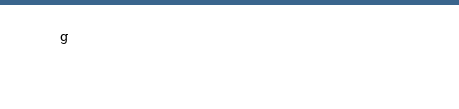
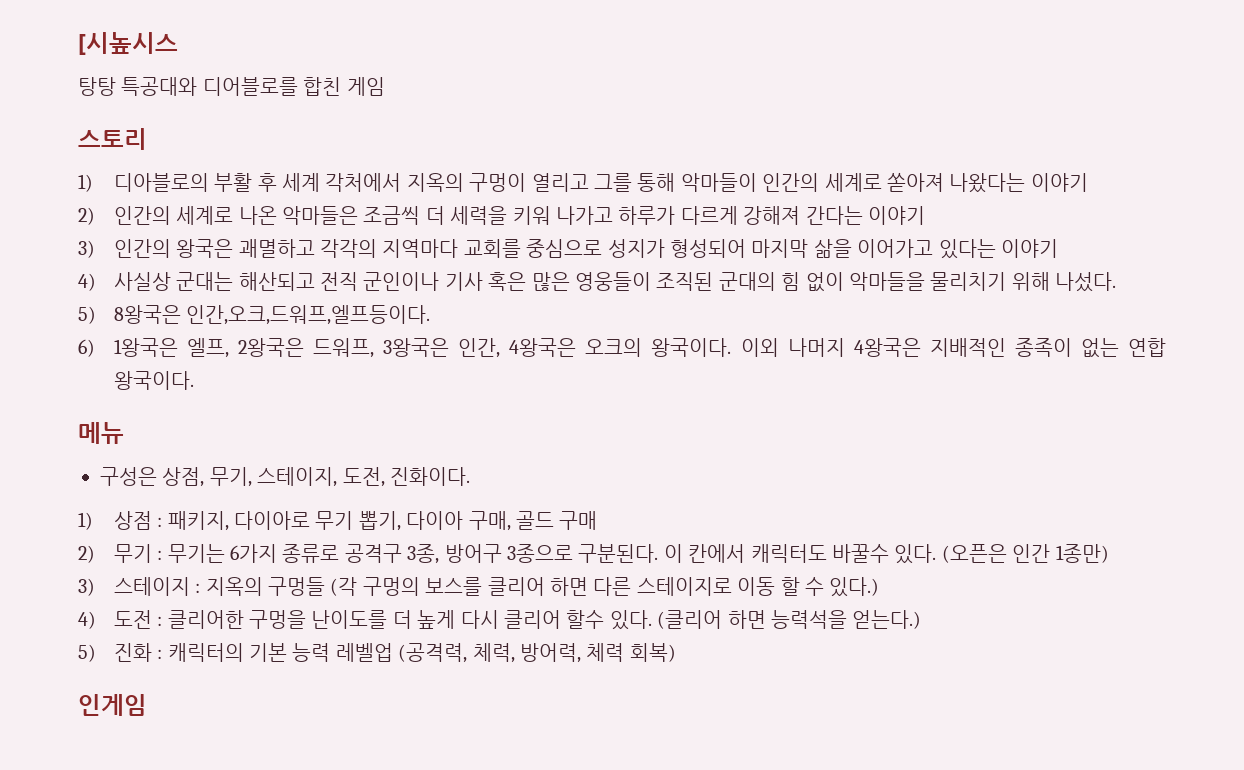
- g
+ [시높시스
+ 탕탕 특공대와 디어블로를 합친 게임
+ 스토리
+ 1) 디아블로의 부활 후 세계 각처에서 지옥의 구멍이 열리고 그를 통해 악마들이 인간의 세계로 쏟아져 나왔다는 이야기
+ 2) 인간의 세계로 나온 악마들은 조금씩 더 세력을 키워 나가고 하루가 다르게 강해져 간다는 이야기
+ 3) 인간의 왕국은 괘멸하고 각각의 지역마다 교회를 중심으로 성지가 형성되어 마지막 삶을 이어가고 있다는 이야기
+ 4) 사실상 군대는 해산되고 전직 군인이나 기사 혹은 많은 영웅들이 조직된 군대의 힘 없이 악마들을 물리치기 위해 나섰다.
+ 5) 8왕국은 인간,오크,드워프,엘프등이다.
+ 6) 1왕국은 엘프, 2왕국은 드워프, 3왕국은 인간, 4왕국은 오크의 왕국이다. 이외 나머지 4왕국은 지배적인 종족이 없는 연합 왕국이다.
+ 메뉴
+ 구성은 상점, 무기, 스테이지, 도전, 진화이다.
+ 1) 상점 : 패키지, 다이아로 무기 뽑기, 다이아 구매, 골드 구매
+ 2) 무기 : 무기는 6가지 종류로 공격구 3종, 방어구 3종으로 구분된다. 이 칸에서 캐릭터도 바꿀수 있다. (오픈은 인간 1종만)
+ 3) 스테이지 : 지옥의 구멍들 (각 구멍의 보스를 클리어 하면 다른 스테이지로 이동 할 수 있다.)
+ 4) 도전 : 클리어한 구멍을 난이도를 더 높게 다시 클리어 할수 있다. (클리어 하면 능력석을 얻는다.)
+ 5) 진화 : 캐릭터의 기본 능력 레벨업 (공격력, 체력, 방어력, 체력 회복)
+ 인게임

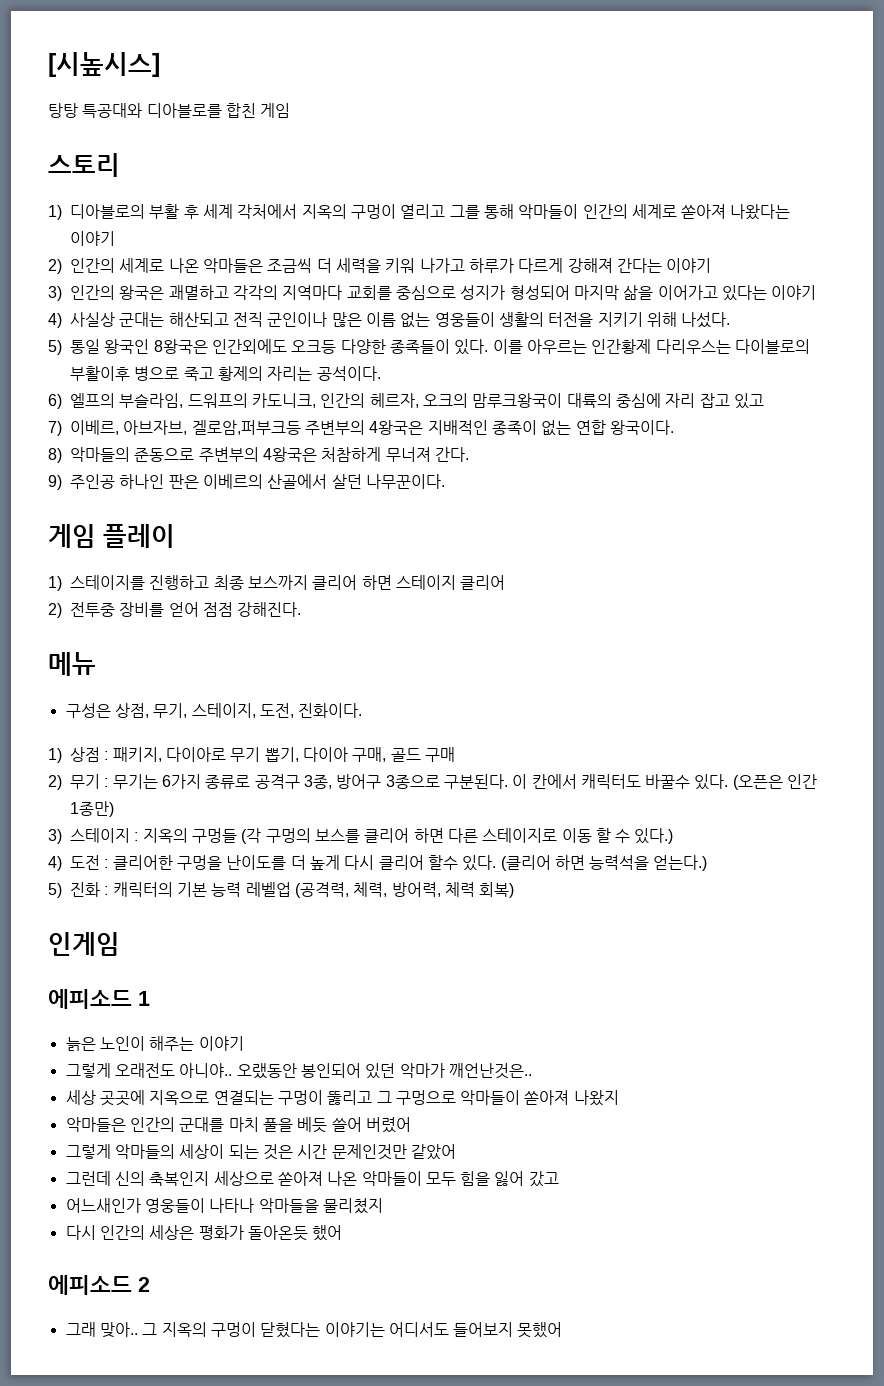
- [시높시스
+ [시높시스]
- 탕탕 특공대와 디어블로를 합친 게임
+ 탕탕 특공대와 디아블로를 합친 게임
- 4) 사실상 군대는 해산되고 전직 군인이나 기사 혹은 많은 영웅들이 조직된 군대의 힘 없이 악마들을 물리치기 위해 나섰다.
- 5) 8왕국은 인간,오크,드워프,엘프등이다.
- 6) 1왕국은 엘프, 2왕국은 드워프, 3왕국은 인간, 4왕국은 오크의 왕국이다. 이외 나머지 4왕국은 지배적인 종족이 없는 연합 왕국이다.
+ 4) 사실상 군대는 해산되고 전직 군인이나 많은 이름 없는 영웅들이 생활의 터전을 지키기 위해 나섰다.
+ 5) 통일 왕국인 8왕국은 인간외에도 오크등 다양한 종족들이 있다. 이를 아우르는 인간황제 다리우스는 다이블로의 부활이후 병으로 죽고 황제의 자리는 공석이다.
+ 6) 엘프의 부슬라임, 드워프의 카도니크, 인간의 헤르자, 오크의 맘루크왕국이 대륙의 중심에 자리 잡고 있고
+ 7) 이베르, 아브자브, 겔로암,퍼부크등 주변부의 4왕국은 지배적인 종족이 없는 연합 왕국이다.
+ 8) 악마들의 준동으로 주변부의 4왕국은 처참하게 무너져 간다.
+ 9) 주인공 하나인 판은 이베르의 산골에서 살던 나무꾼이다.
+ 게임 플레이
+ 1) 스테이지를 진행하고 최종 보스까지 클리어 하면 스테이지 클리어
+ 2) 전투중 장비를 얻어 점점 강해진다.
+ 에피소드 1
+ 늙은 노인이 해주는 이야기
+ 그렇게 오래전도 아니야.. 오랬동안 봉인되어 있던 악마가 깨언난것은..
+ 세상 곳곳에 지옥으로 연결되는 구멍이 뚫리고 그 구멍으로 악마들이 쏟아져 나왔지
+ 악마들은 인간의 군대를 마치 풀을 베듯 쓸어 버렸어
+ 그렇게 악마들의 세상이 되는 것은 시간 문제인것만 같았어
+ 그런데 신의 축복인지 세상으로 쏟아져 나온 악마들이 모두 힘을 잃어 갔고
+ 어느새인가 영웅들이 나타나 악마들을 물리쳤지
+ 다시 인간의 세상은 평화가 돌아온듯 했어
+ 에피소드 2
+ 그래 맞아.. 그 지옥의 구멍이 닫혔다는 이야기는 어디서도 들어보지 못했어

